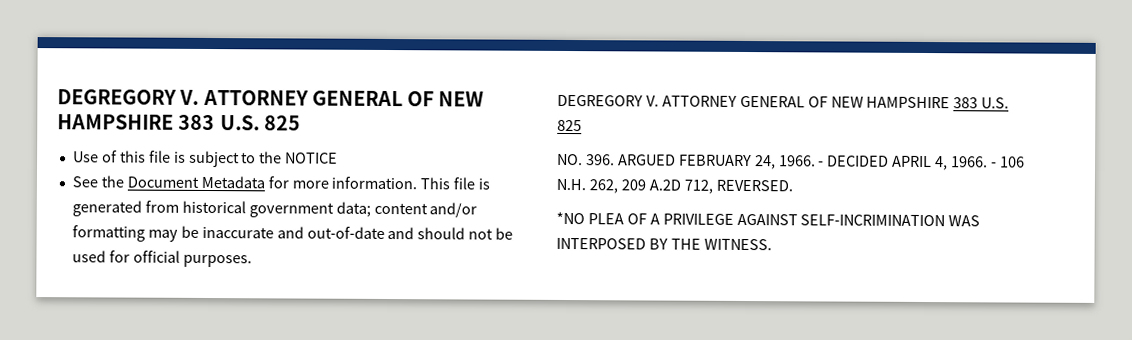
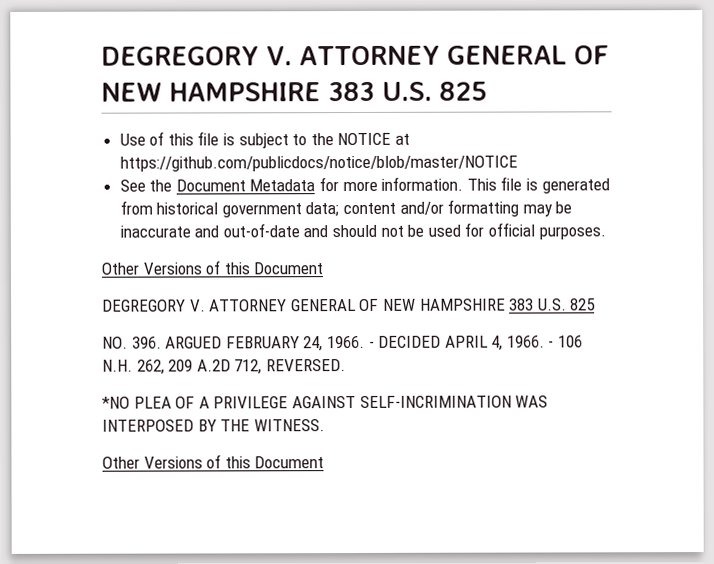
- Use of this file is subject to the NOTICE
+ Use of this file is subject to the NOTICE at https://github.com/publicdocs/notice/blob/master/NOTICE
  This file is generated from historical government data; content and/or formatting may be inaccurate and out-of-date and should not be used for official purposes.
+ Other Versions of this Document
  *NO PLEA OF A PRIVILEGE AGAINST SELF-INCRIMINATION WAS INTERPOSED BY THE WITNESS.
+ Other Versions of this Document

